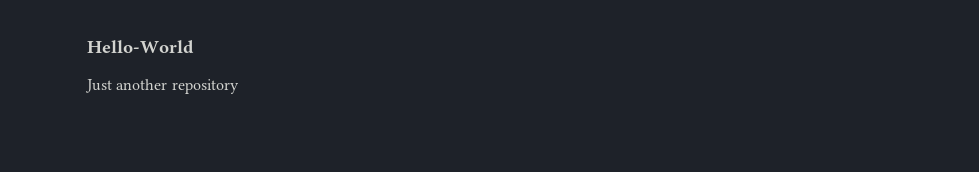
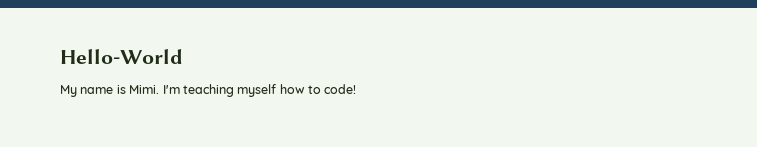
- Just another repository
+ My name is Mimi. I'm teaching myself how to code!

